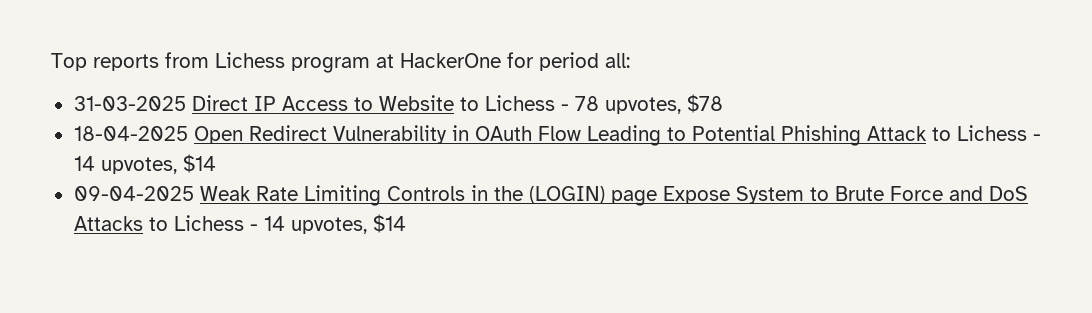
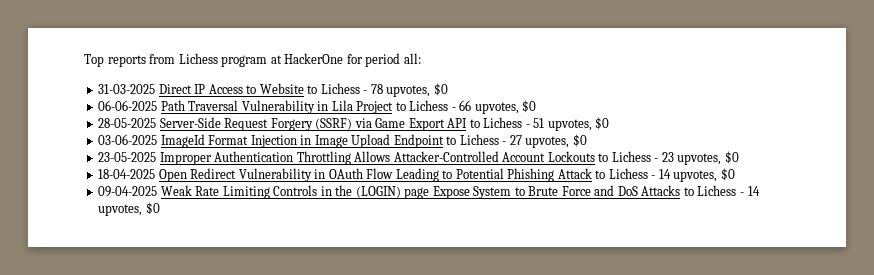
- 31-03-2025 Direct IP Access to Website to Lichess - 78 upvotes, $78
+ 31-03-2025 Direct IP Access to Website to Lichess - 78 upvotes, $0
+ 06-06-2025 Path Traversal Vulnerability in Lila Project to Lichess - 66 upvotes, $0
+ 28-05-2025 Server-Side Request Forgery (SSRF) via Game Export API to Lichess - 51 upvotes, $0
+ 03-06-2025 ImageId Format Injection in Image Upload Endpoint to Lichess - 27 upvotes, $0
+ 23-05-2025 Improper Authentication Throttling Allows Attacker-Controlled Account Lockouts to Lichess - 23 upvotes, $0
- 18-04-2025 Open Redirect Vulnerability in OAuth Flow Leading to Potential Phishing Attack to Lichess - 14 upvotes, $14
+ 18-04-2025 Open Redirect Vulnerability in OAuth Flow Leading to Potential Phishing Attack to Lichess - 14 upvotes, $0
- 09-04-2025 Weak Rate Limiting Controls in the (LOGIN) page Expose System to Brute Force and DoS Attacks to Lichess - 14 upvotes, $14
+ 09-04-2025 Weak Rate Limiting Controls in the (LOGIN) page Expose System to Brute Force and DoS Attacks to Lichess - 14 upvotes, $0

